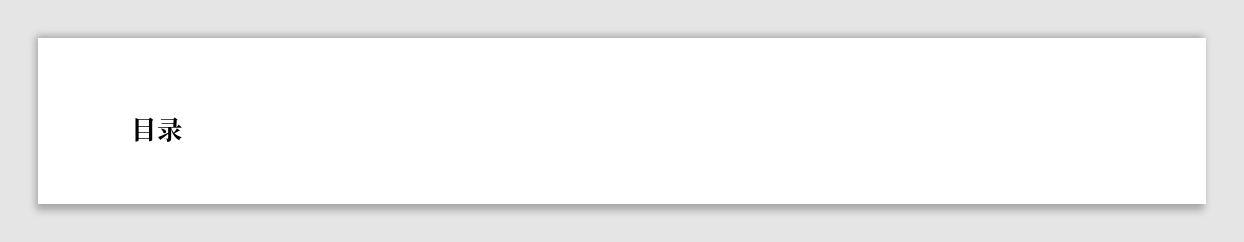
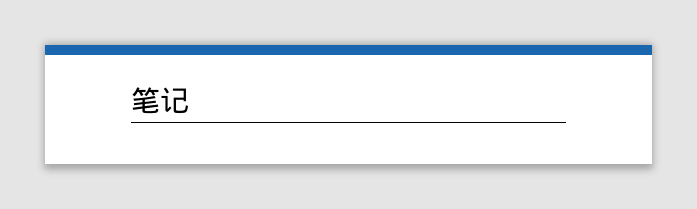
- 目录
+ 笔记

